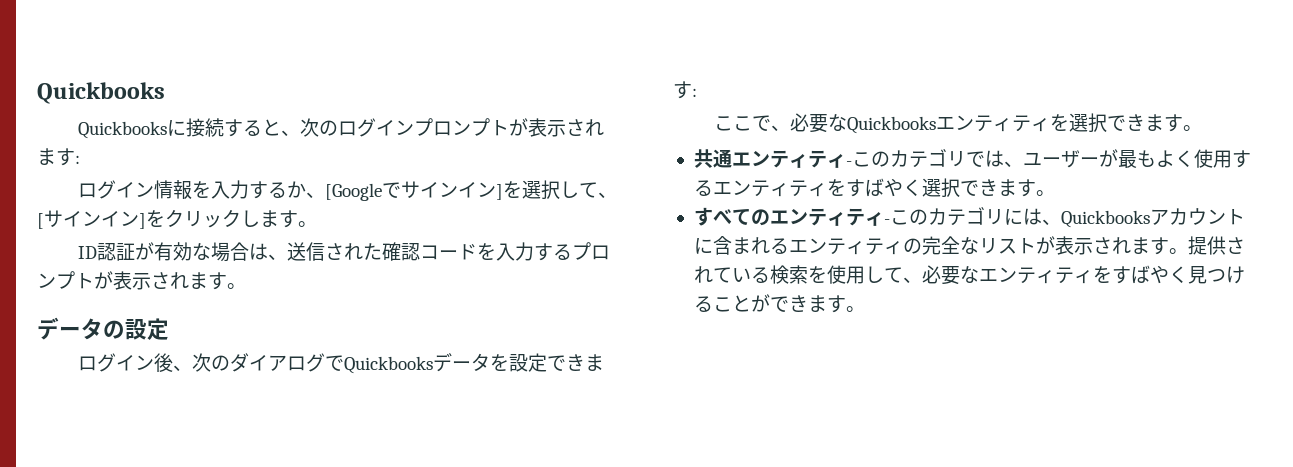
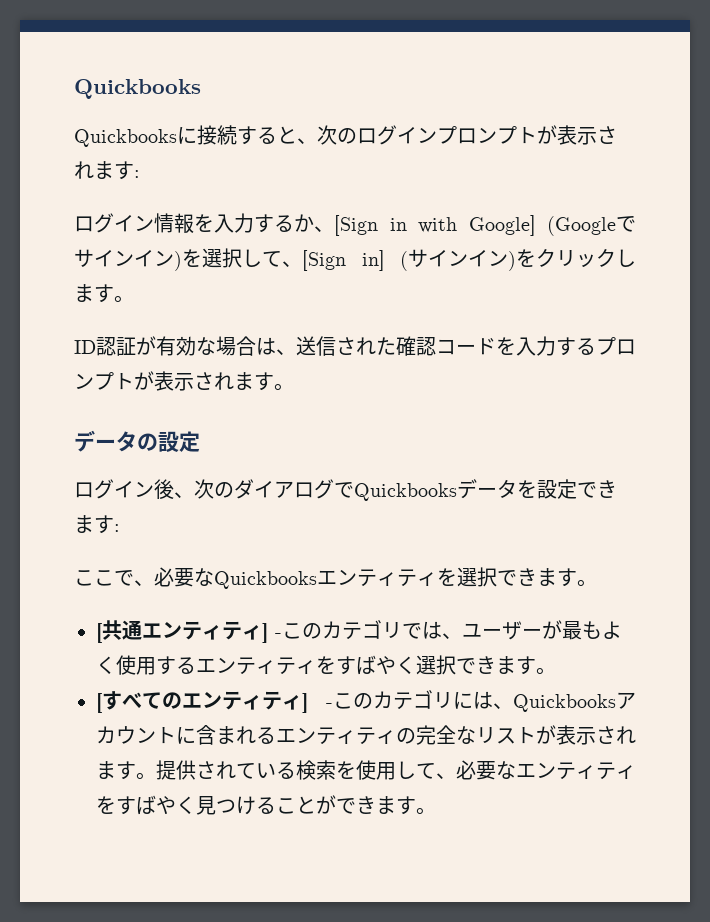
- ログイン情報を入力するか、[Googleでサインイン]を選択して、[サインイン]をクリックします。
+ ログイン情報を入力するか、[Sign in with Google] (Googleでサインイン)を選択して、[Sign in] (サインイン)をクリックします。
- 共通エンティティ-このカテゴリでは、ユーザーが最もよく使用するエンティティをすばやく選択できます。
+ [共通エンティティ] -このカテゴリでは、ユーザーが最もよく使用するエンティティをすばやく選択できます。
- すべてのエンティティ-このカテゴリには、Quickbooksアカウントに含まれるエンティティの完全なリストが表示されます。
+ [すべてのエンティティ] -このカテゴリには、Quickbooksアカウントに含まれるエンティティの完全なリストが表示されます。

